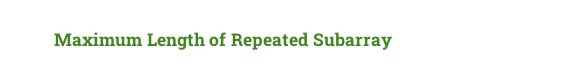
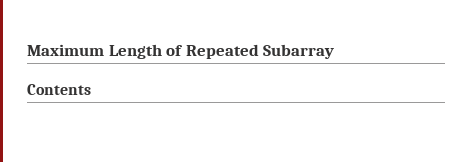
+ Contents

